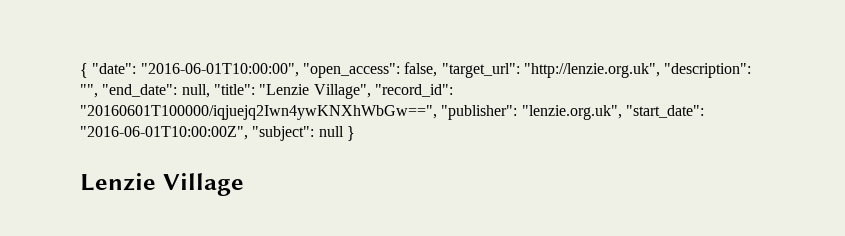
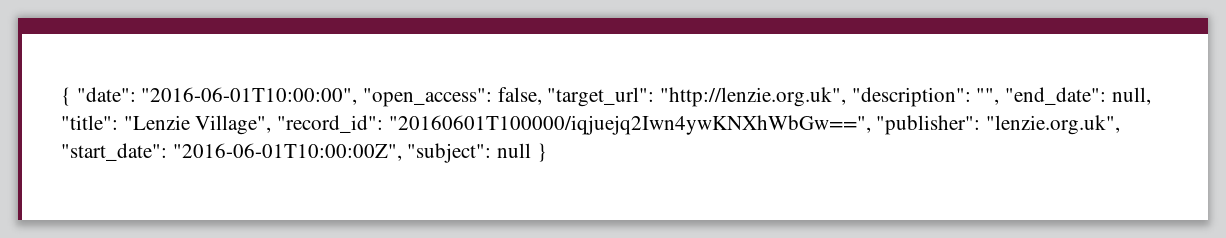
- Lenzie Village

